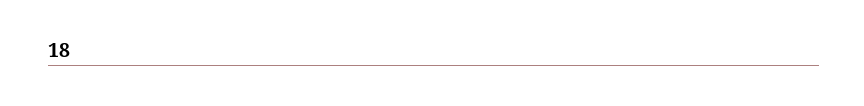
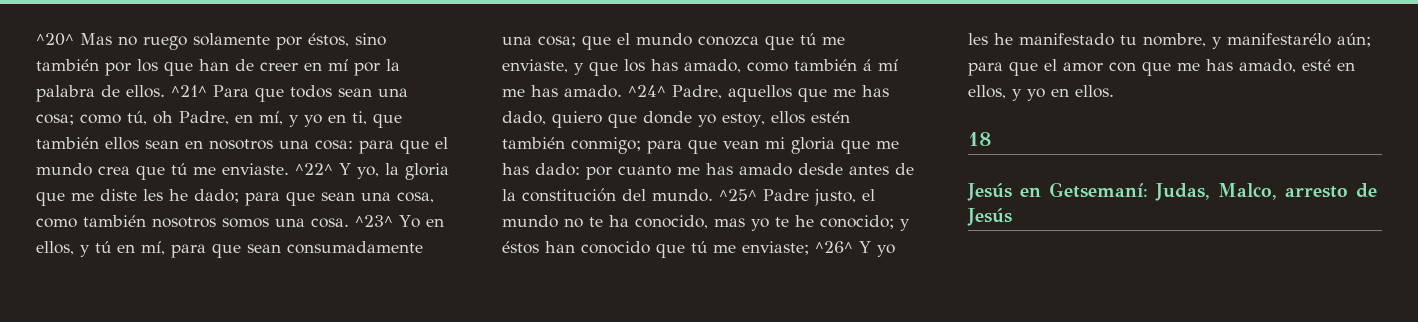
+ ^20^ Mas no ruego solamente por éstos, sino también por los que han de creer en mí por la palabra de ellos. ^21^ Para que todos sean una cosa; como tú, oh Padre, en mí, y yo en ti, que también ellos sean en nosotros una cosa: para que el mundo crea que tú me enviaste. ^22^ Y yo, la gloria que me diste les he dado; para que sean una cosa, como también nosotros somos una cosa. ^23^ Yo en ellos, y tú en mí, para que sean consumadamente una cosa; que el mundo conozca que tú me enviaste, y que los has amado, como también á mí me has amado. ^24^ Padre, aquellos que me has dado, quiero que donde yo estoy, ellos estén también conmigo; para que vean mi gloria que me has dado: por cuanto me has amado desde antes de la constitución del mundo. ^25^ Padre justo, el mundo no te ha conocido, mas yo te he conocido; y éstos han conocido que tú me enviaste; ^26^ Y yo les he manifestado tu nombre, y manifestarélo aún; para que el amor con que me has amado, esté en ellos, y yo en ellos.
  18
+ Jesús en Getsemaní: Judas, Malco, arresto de Jesús

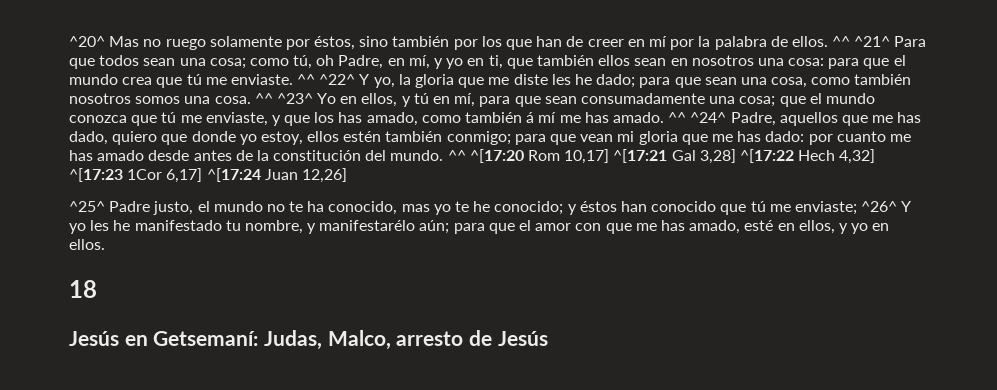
- ^21^ Para que todos sean una cosa; como tú, oh Padre, en mí, y yo en ti, que también ellos sean en nosotros una cosa: para que el mundo crea que tú me enviaste.
+ ^^ ^21^ Para que todos sean una cosa; como tú, oh Padre, en mí, y yo en ti, que también ellos sean en nosotros una cosa: para que el mundo crea que tú me enviaste.
- ^22^ Y yo, la gloria que me diste les he dado; para que sean una cosa, como también nosotros somos una cosa.
+ ^^ ^22^ Y yo, la gloria que me diste les he dado; para que sean una cosa, como también nosotros somos una cosa.
- ^23^ Yo en ellos, y tú en mí, para que sean consumadamente una cosa; que el mundo conozca que tú me enviaste, y que los has amado, como también á mí me has amado.
+ ^^ ^23^ Yo en ellos, y tú en mí, para que sean consumadamente una cosa; que el mundo conozca que tú me enviaste, y que los has amado, como también á mí me has amado.
- ^24^ Padre, aquellos que me has dado, quiero que donde yo estoy, ellos estén también conmigo; para que vean mi gloria que me has dado: por cuanto me has amado desde antes de la constitución del mundo. ^25^ Padre justo, el mundo no te ha conocido, mas yo te he conocido;
+ ^^ ^24^ Padre, aquellos que me has dado, quiero que donde yo estoy, ellos estén también conmigo; para que vean mi gloria que me has dado: por cuanto me has amado desde antes de la constitución del mundo. ^^ ^[17:20 Rom 10,17] ^[17:21 Gal 3,28] ^[17:22 Hech 4,32] ^[17:23 1Cor 6,17] ^[17:24 Juan 12,26]
+ ^25^ Padre justo, el mundo no te ha conocido, mas yo te he conocido;

